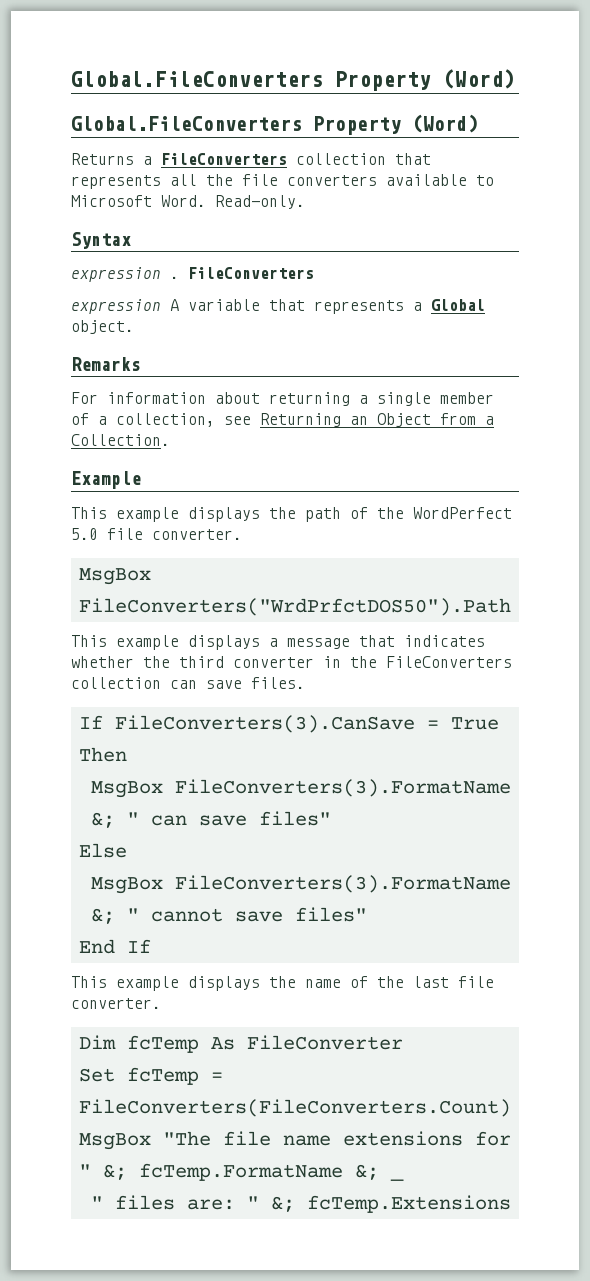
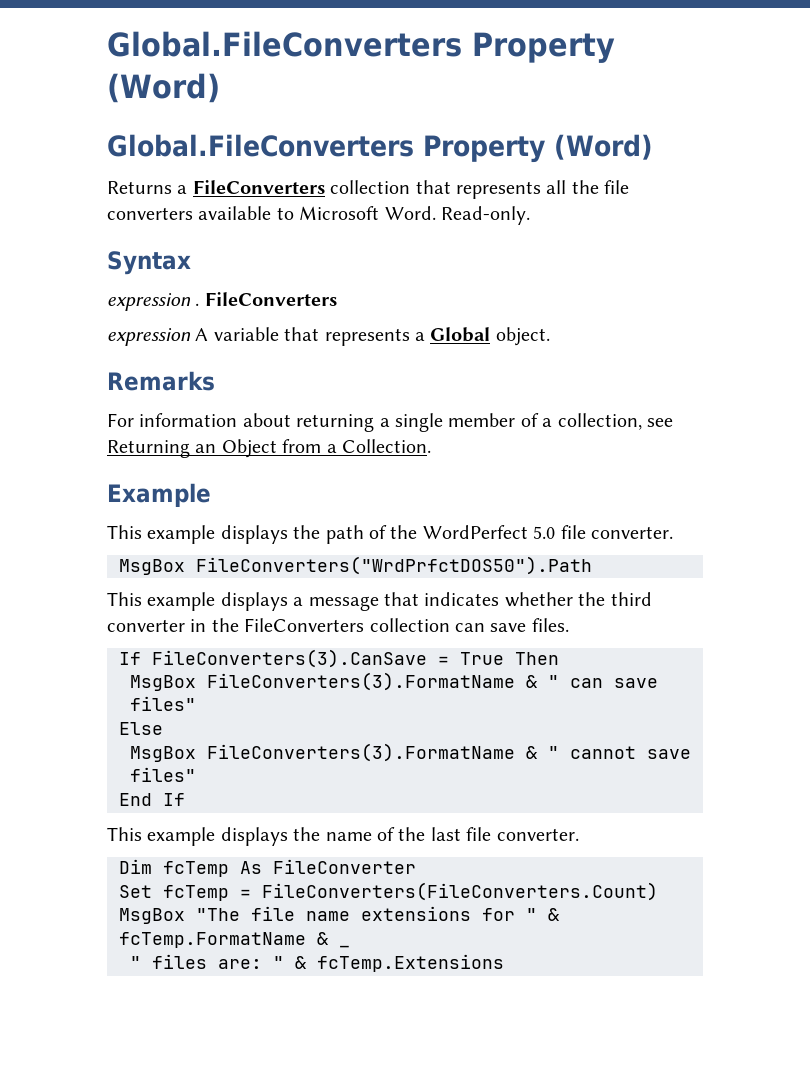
- MsgBox FileConverters(3).FormatName &; " can save files"
+ MsgBox FileConverters(3).FormatName & " can save files"
- MsgBox FileConverters(3).FormatName &; " cannot save files"
+ MsgBox FileConverters(3).FormatName & " cannot save files"
- MsgBox "The file name extensions for " &; fcTemp.FormatName &; _
+ MsgBox "The file name extensions for " & fcTemp.FormatName & _
- " files are: " &; fcTemp.Extensions
+ " files are: " & fcTemp.Extensions

